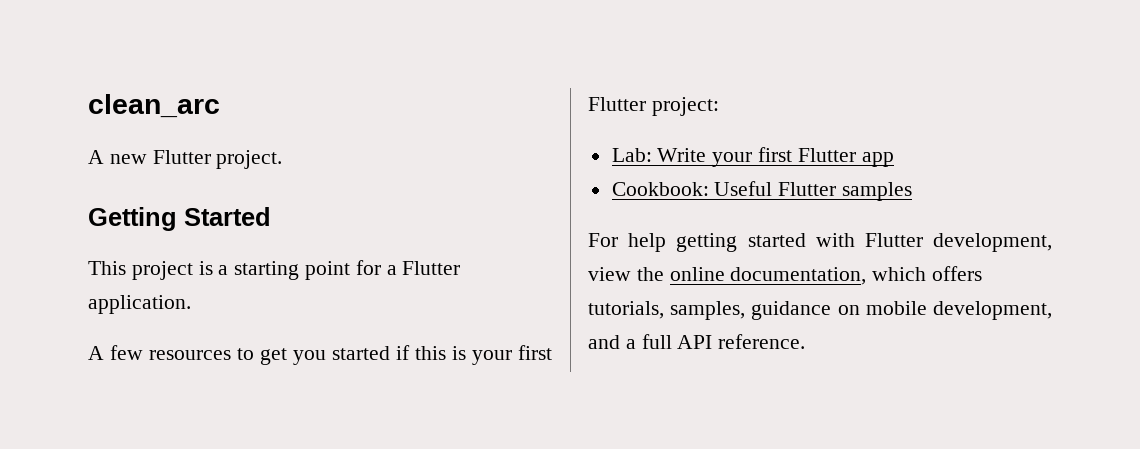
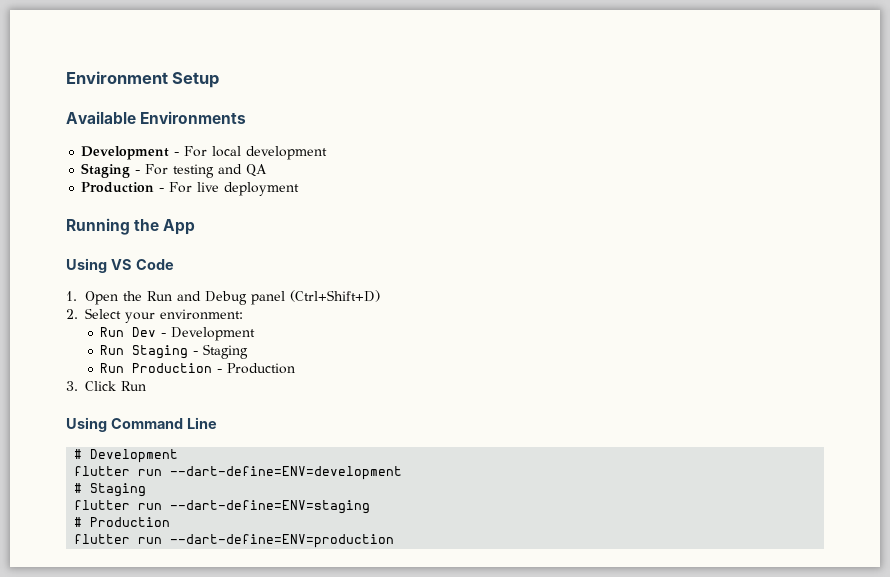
- clean_arc
- A new Flutter project.
- Getting Started
- This project is a starting point for a Flutter application.
- A few resources to get you started if this is your first Flutter project:
- Lab: Write your first Flutter app
- Cookbook: Useful Flutter samples
- For help getting started with Flutter development, view the online documentation, which offers tutorials, samples, guidance on mobile development, and a full API reference.
+ Environment Setup
+ Available Environments
+ Development - For local development
+ Staging - For testing and QA
+ Production - For live deployment
+ Running the App
+ Using VS Code
+ 1. Open the Run and Debug panel (Ctrl+Shift+D)
+ 2. Select your environment:
+ Run Dev - Development
+ Run Staging - Staging
+ Run Production - Production
+ 3. Click Run
+ Using Command Line
+ # Development
+ flutter run --dart-define=ENV=development
+ # Staging
+ flutter run --dart-define=ENV=staging
+ # Production
+ flutter run --dart-define=ENV=production

